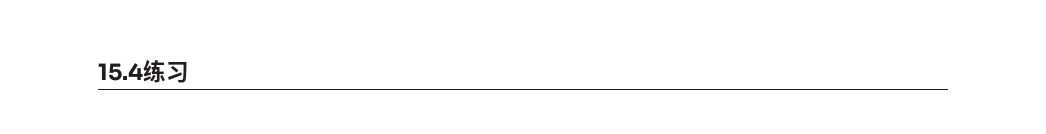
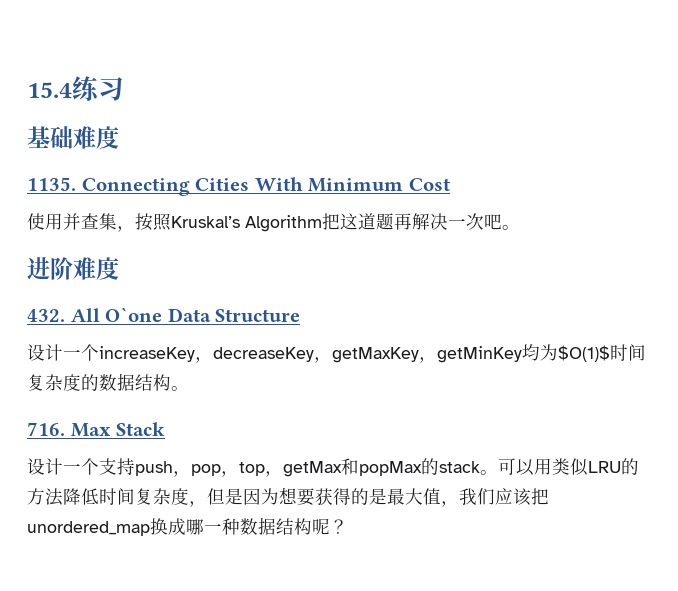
+ 基础难度
+ 1135. Connecting Cities With Minimum Cost
+ 使用并查集，按照Kruskal’s Algorithm把这道题再解决一次吧。
+ 进阶难度
+ 432. All O`one Data Structure
+ 设计一个increaseKey，decreaseKey，getMaxKey，getMinKey均为$O(1)$时间复杂度的数据结构。
+ 716. Max Stack
+ 设计一个支持push，pop，top，getMax和popMax的stack。可以用类似LRU的方法降低时间复杂度，但是因为想要获得的是最大值，我们应该把unordered_map换成哪一种数据结构呢？

